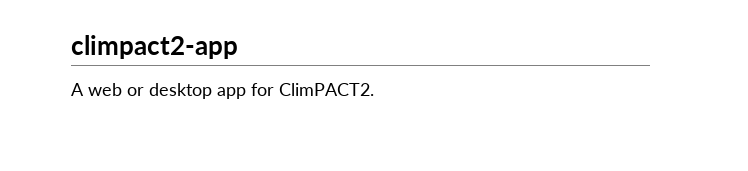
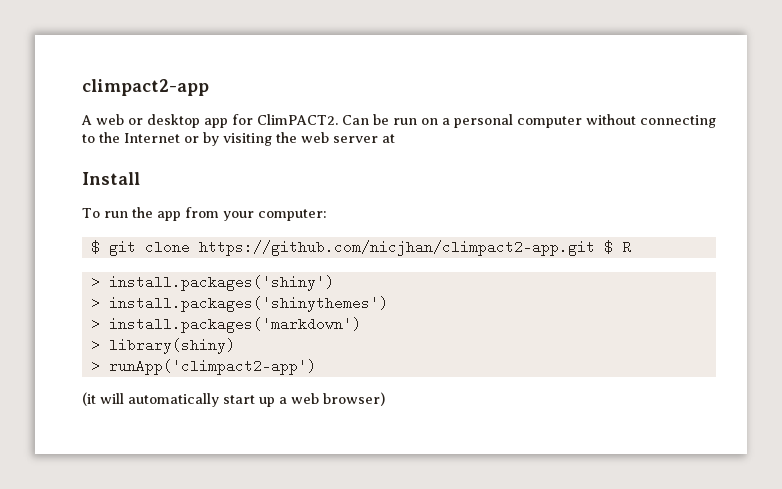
+ Can be run on a personal computer without connecting to the Internet or by visiting the web server at
+ Install
+ To run the app from your computer:
+ $ git clone https://github.com/nicjhan/climpact2-app.git $ R
+ > install.packages('shiny')
+ > install.packages('shinythemes')
+ > install.packages('markdown')
+ > library(shiny)
+ > runApp('climpact2-app')
+ (it will automatically start up a web browser)

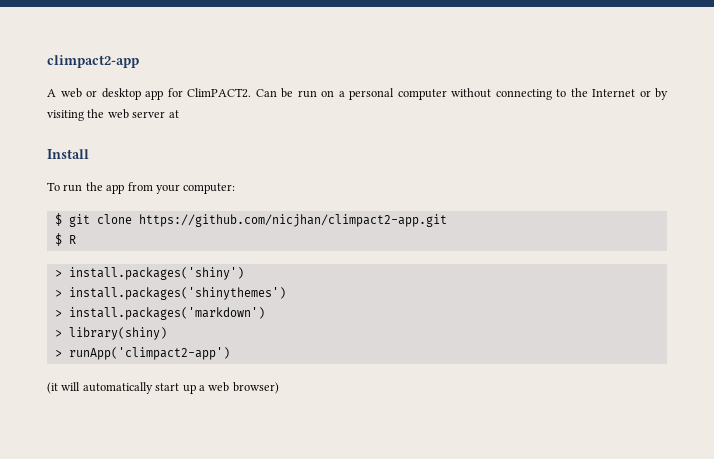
- $ git clone https://github.com/nicjhan/climpact2-app.git $ R
+ $ git clone https://github.com/nicjhan/climpact2-app.git
+ $ R

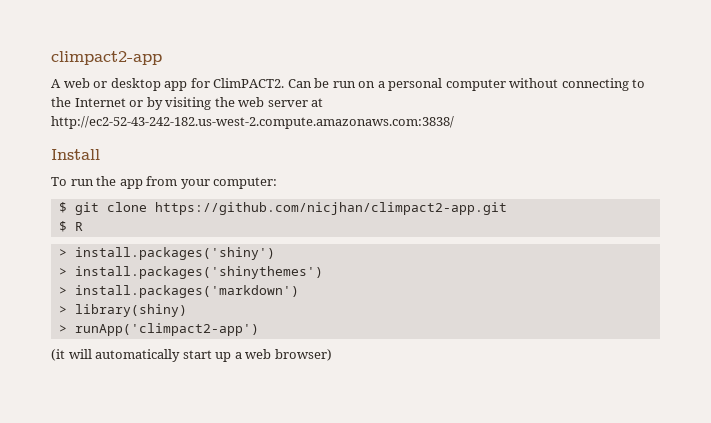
- Can be run on a personal computer without connecting to the Internet or by visiting the web server at
+ Can be run on a personal computer without connecting to the Internet or by visiting the web server at http://ec2-52-43-242-182.us-west-2.compute.amazonaws.com:3838/

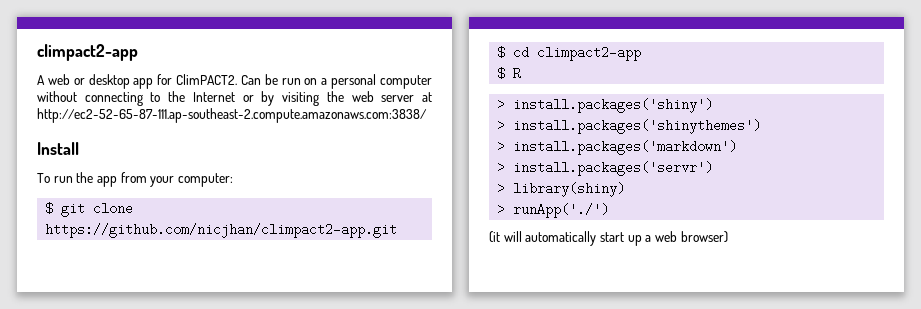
- Can be run on a personal computer without connecting to the Internet or by visiting the web server at http://ec2-52-43-242-182.us-west-2.compute.amazonaws.com:3838/
+ Can be run on a personal computer without connecting to the Internet or by visiting the web server at http://ec2-52-65-87-111.ap-southeast-2.compute.amazonaws.com:3838/
+ $ cd climpact2-app
+ > install.packages('servr')
- > runApp('climpact2-app')
+ > runApp('./')

